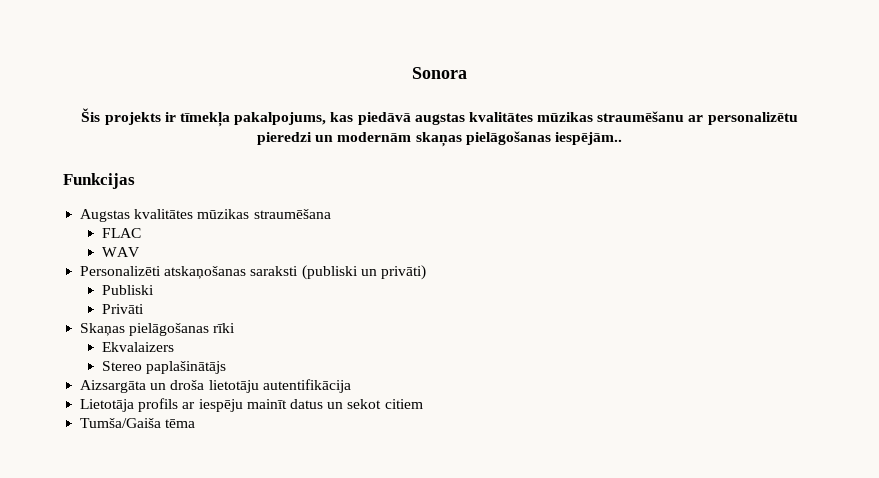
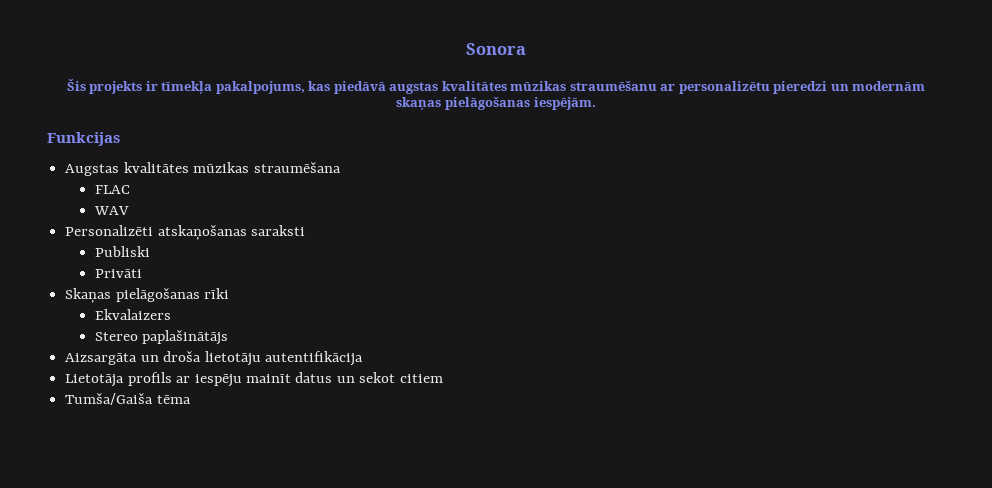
- Šis projekts ir tīmekļa pakalpojums, kas piedāvā augstas kvalitātes mūzikas straumēšanu ar personalizētu pieredzi un modernām skaņas pielāgošanas iespējām..
+ Šis projekts ir tīmekļa pakalpojums, kas piedāvā augstas kvalitātes mūzikas straumēšanu ar personalizētu pieredzi un modernām skaņas pielāgošanas iespējām.
- Personalizēti atskaņošanas saraksti (publiski un privāti)
+ Personalizēti atskaņošanas saraksti

